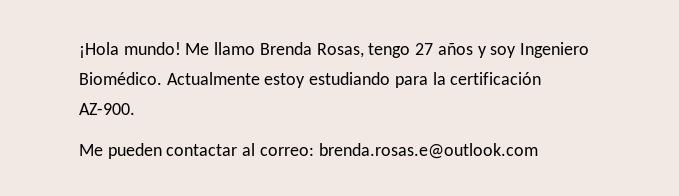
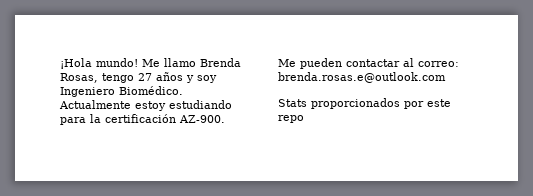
+ Stats proporcionados por este repo

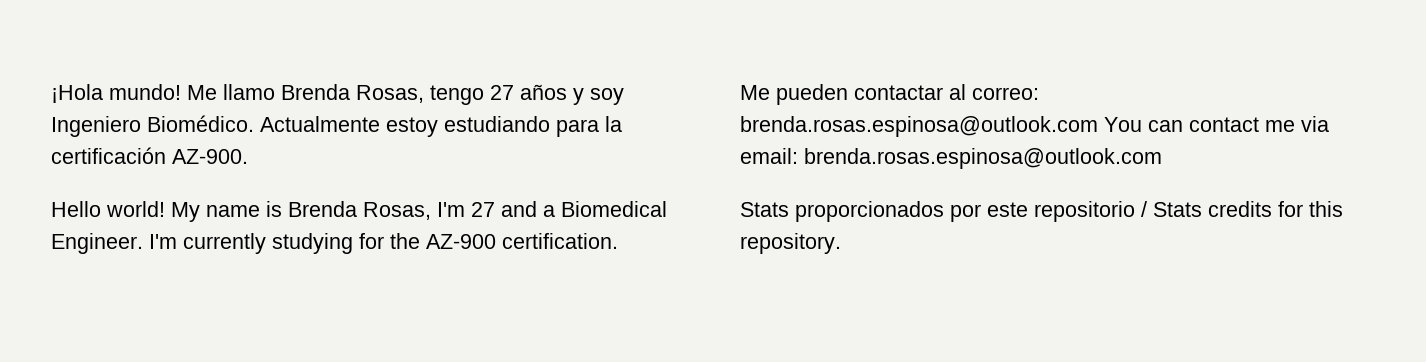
+ Hello world! My name is Brenda Rosas, I'm 27 and a Biomedical Engineer. I'm currently studying for the AZ-900 certification.
- Me pueden contactar al correo: brenda.rosas.e@outlook.com
- Stats proporcionados por este repo
+ Me pueden contactar al correo: brenda.rosas.espinosa@outlook.com You can contact me via email: brenda.rosas.espinosa@outlook.com
+ Stats proporcionados por este repositorio / Stats credits for this repository.

